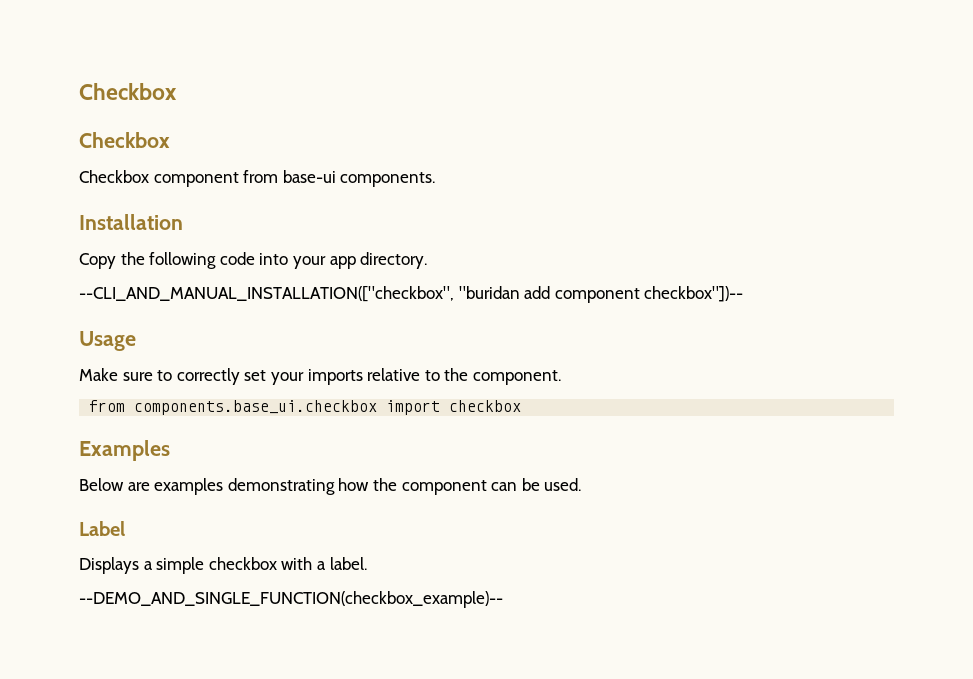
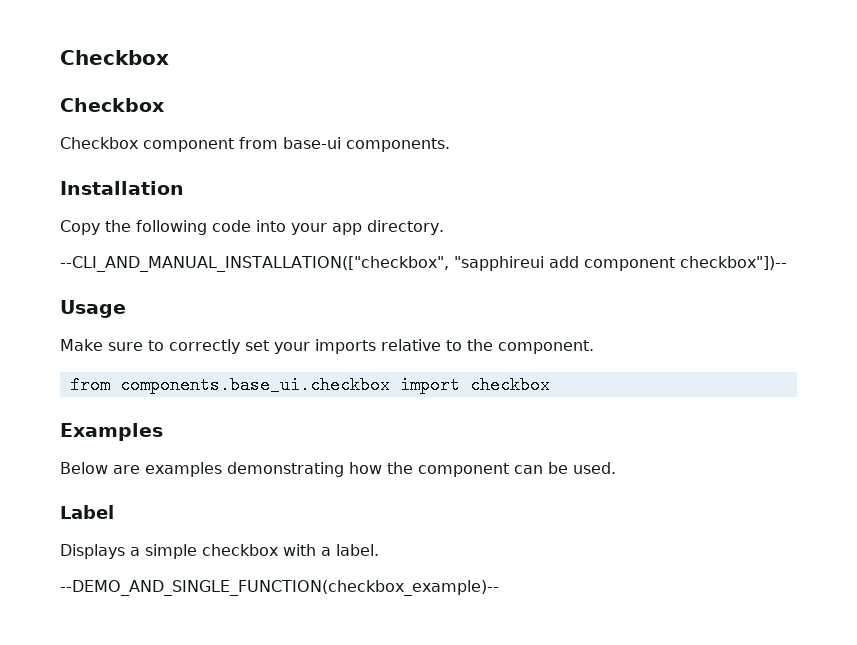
- --CLI_AND_MANUAL_INSTALLATION(["checkbox", "buridan add component checkbox"])--
+ --CLI_AND_MANUAL_INSTALLATION(["checkbox", "sapphireui add component checkbox"])--

